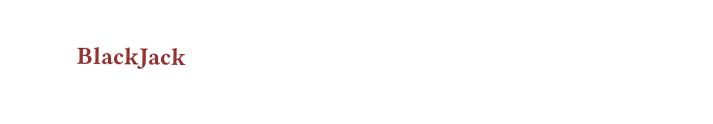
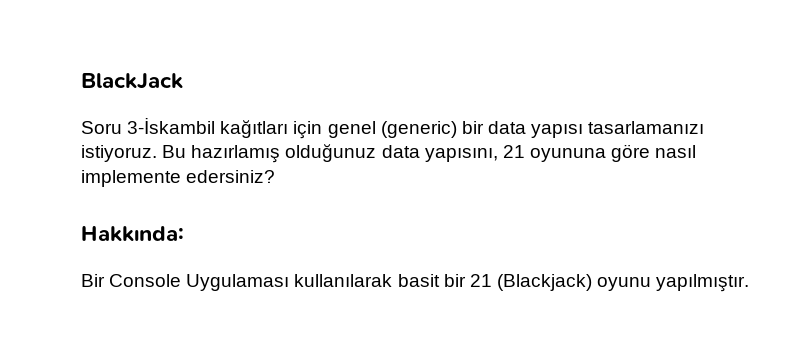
+ Soru 3-İskambil kağıtları için genel (generic) bir data yapısı tasarlamanızı istiyoruz. Bu hazırlamış olduğunuz data yapısını, 21 oyununa göre nasıl implemente edersiniz?
+ Hakkında:
+ Bir Console Uygulaması kullanılarak basit bir 21 (Blackjack) oyunu yapılmıştır.

